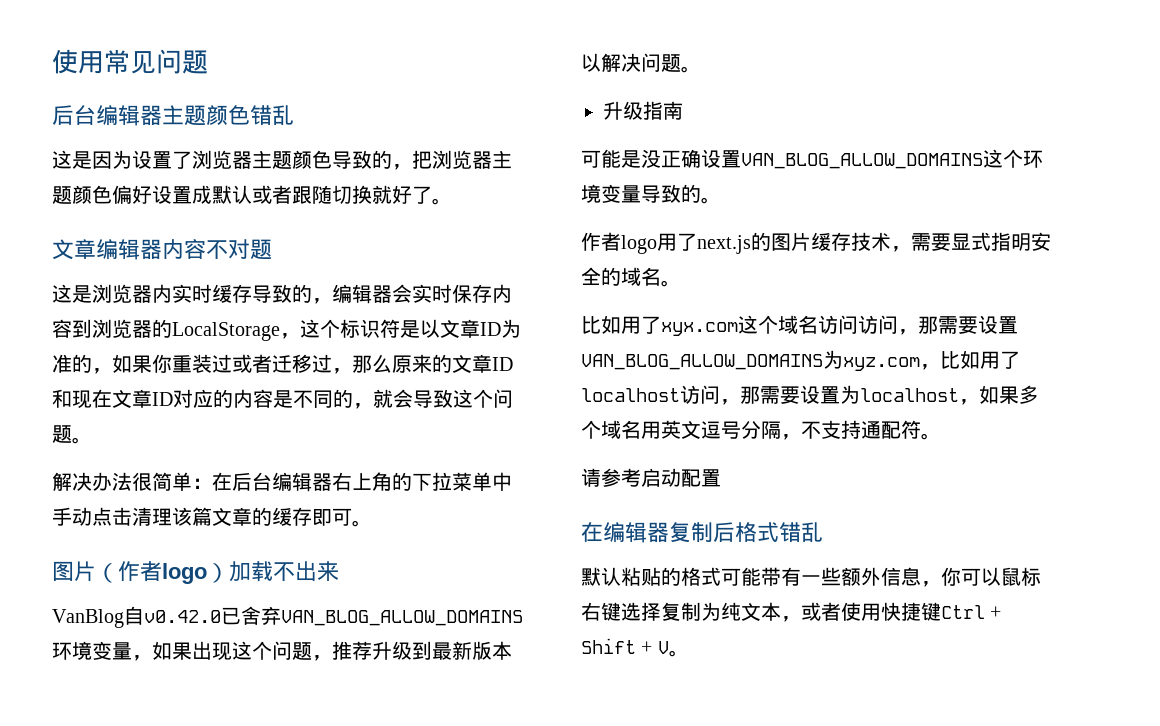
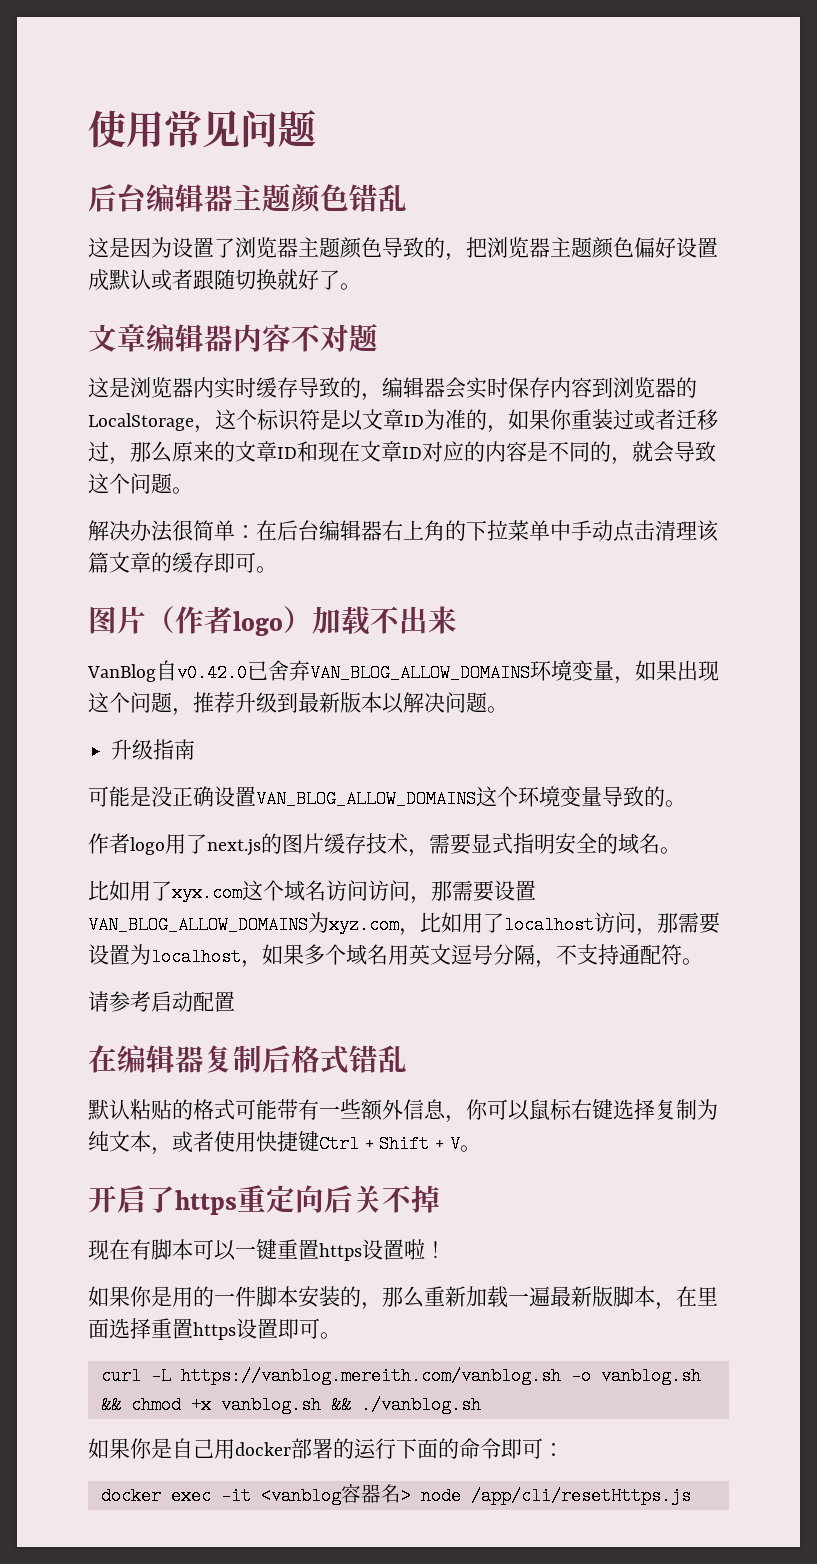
+ 开启了https重定向后关不掉
+ 现在有脚本可以一键重置https设置啦！
+ 如果你是用的一件脚本安装的，那么重新加载一遍最新版脚本，在里面选择重置https设置即可。
+ curl -L https://vanblog.mereith.com/vanblog.sh -o vanblog.sh && chmod +x vanblog.sh && ./vanblog.sh
+ 如果你是自己用docker部署的运行下面的命令即可：
+ docker exec -it <vanblog容器名> node /app/cli/resetHttps.js

